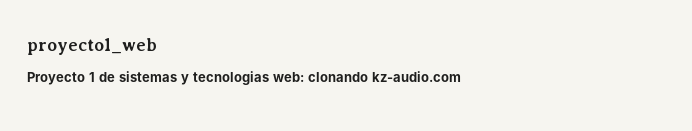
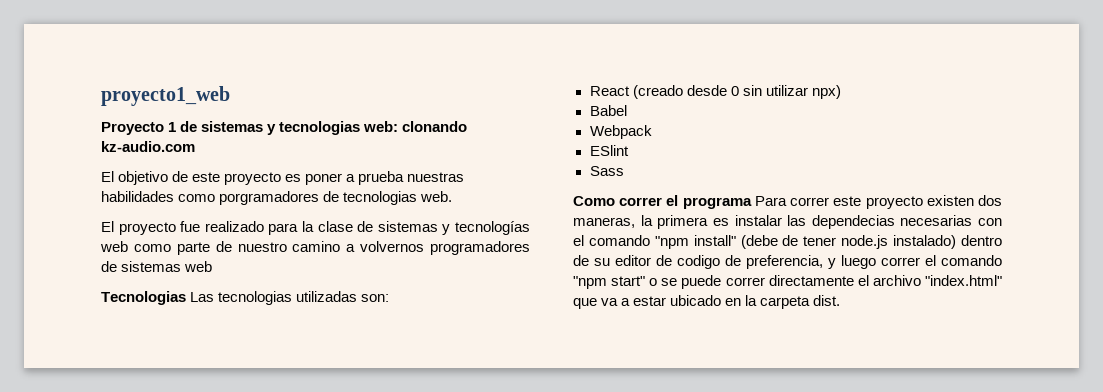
+ El objetivo de este proyecto es poner a prueba nuestras habilidades como porgramadores de tecnologias web.
+ El proyecto fue realizado para la clase de sistemas y tecnologías web como parte de nuestro camino a volvernos programadores de sistemas web
+ Tecnologias Las tecnologias utilizadas son:
+ React (creado desde 0 sin utilizar npx)
+ Babel
+ Webpack
+ ESlint
+ Sass
+ Como correr el programa Para correr este proyecto existen dos maneras, la primera es instalar las dependecias necesarias con el comando "npm install" (debe de tener node.js instalado) dentro de su editor de codigo de preferencia, y luego correr el comando "npm start" o se puede correr directamente el archivo "index.html" que va a estar ubicado en la carpeta dist.

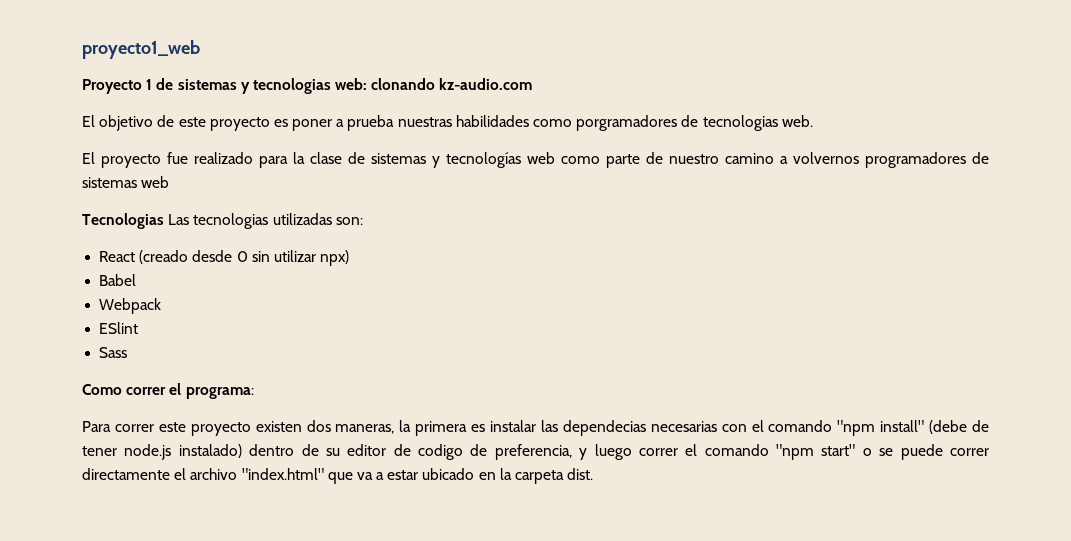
- Como correr el programa Para correr este proyecto existen dos maneras, la primera es instalar las dependecias necesarias con el comando "npm install" (debe de tener node.js instalado) dentro de su editor de codigo de preferencia, y luego correr el comando "npm start" o se puede correr directamente el archivo "index.html" que va a estar ubicado en la carpeta dist.
+ Como correr el programa:
+ Para correr este proyecto existen dos maneras, la primera es instalar las dependecias necesarias con el comando "npm install" (debe de tener node.js instalado) dentro de su editor de codigo de preferencia, y luego correr el comando "npm start" o se puede correr directamente el archivo "index.html" que va a estar ubicado en la carpeta dist.

